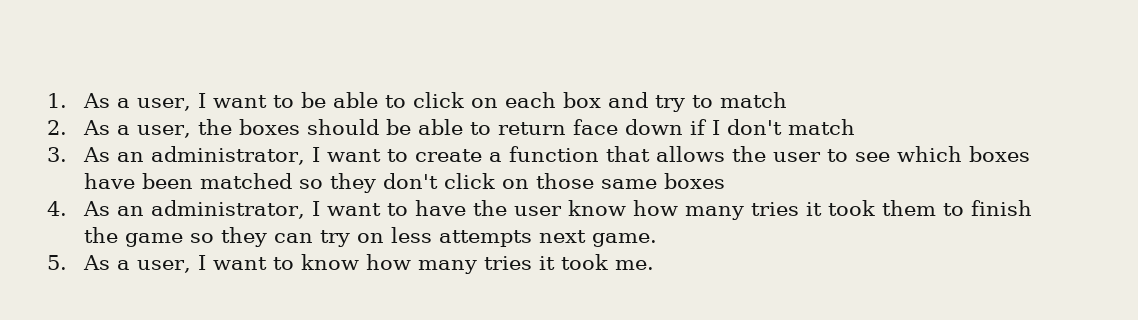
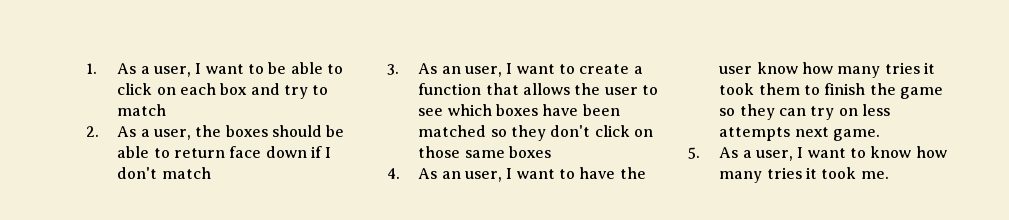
- 3. As an administrator, I want to create a function that allows the user to see which boxes have been matched so they don't click on those same boxes
+ 3. As an user, I want to create a function that allows the user to see which boxes have been matched so they don't click on those same boxes
- 4. As an administrator, I want to have the user know how many tries it took them to finish the game so they can try on less attempts next game.
+ 4. As an user, I want to have the user know how many tries it took them to finish the game so they can try on less attempts next game.

